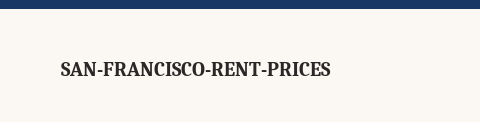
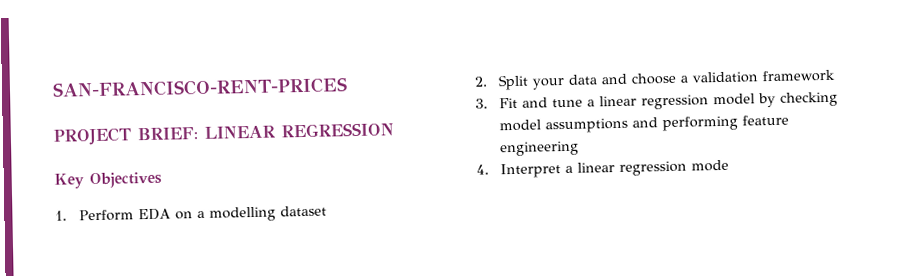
+ PROJECT BRIEF: LINEAR REGRESSION
+ Key Objectives
+ 1. Perform EDA on a modelling dataset
+ 2. Split your data and choose a validation framework
+ 3. Fit and tune a linear regression model by checking model assumptions and performing feature engineering
+ 4. Interpret a linear regression mode

